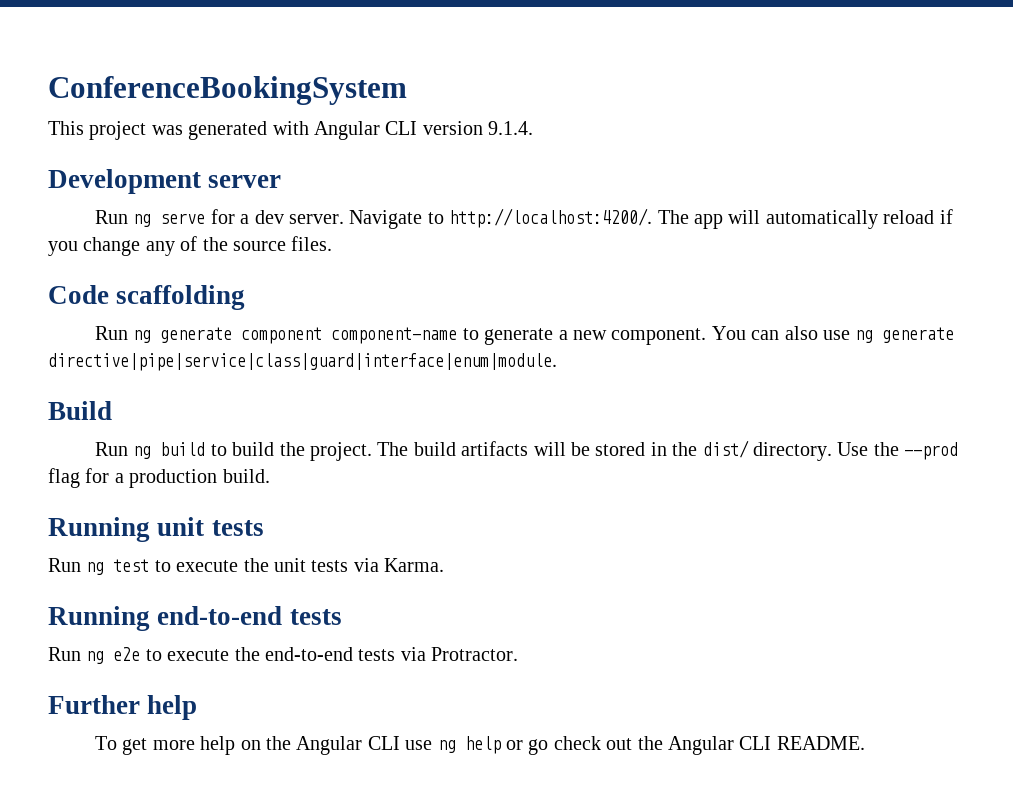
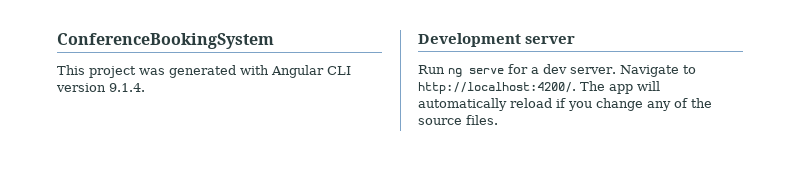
- Code scaffolding
- Run ng generate component component-name to generate a new component. You can also use ng generate directive|pipe|service|class|guard|interface|enum|module.
- Build
- Run ng build to build the project. The build artifacts will be stored in the dist/ directory. Use the --prod flag for a production build.
- Running unit tests
- Run ng test to execute the unit tests via Karma.
- Running end-to-end tests
- Run ng e2e to execute the end-to-end tests via Protractor.
- Further help
- To get more help on the Angular CLI use ng help or go check out the Angular CLI README.

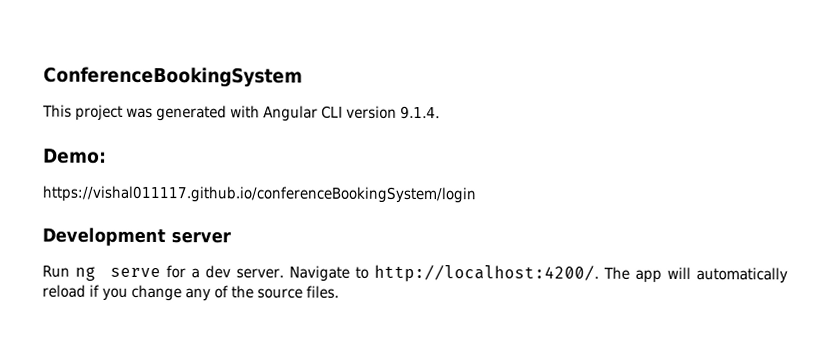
+ Demo:
+ https://vishal011117.github.io/conferenceBookingSystem/login

